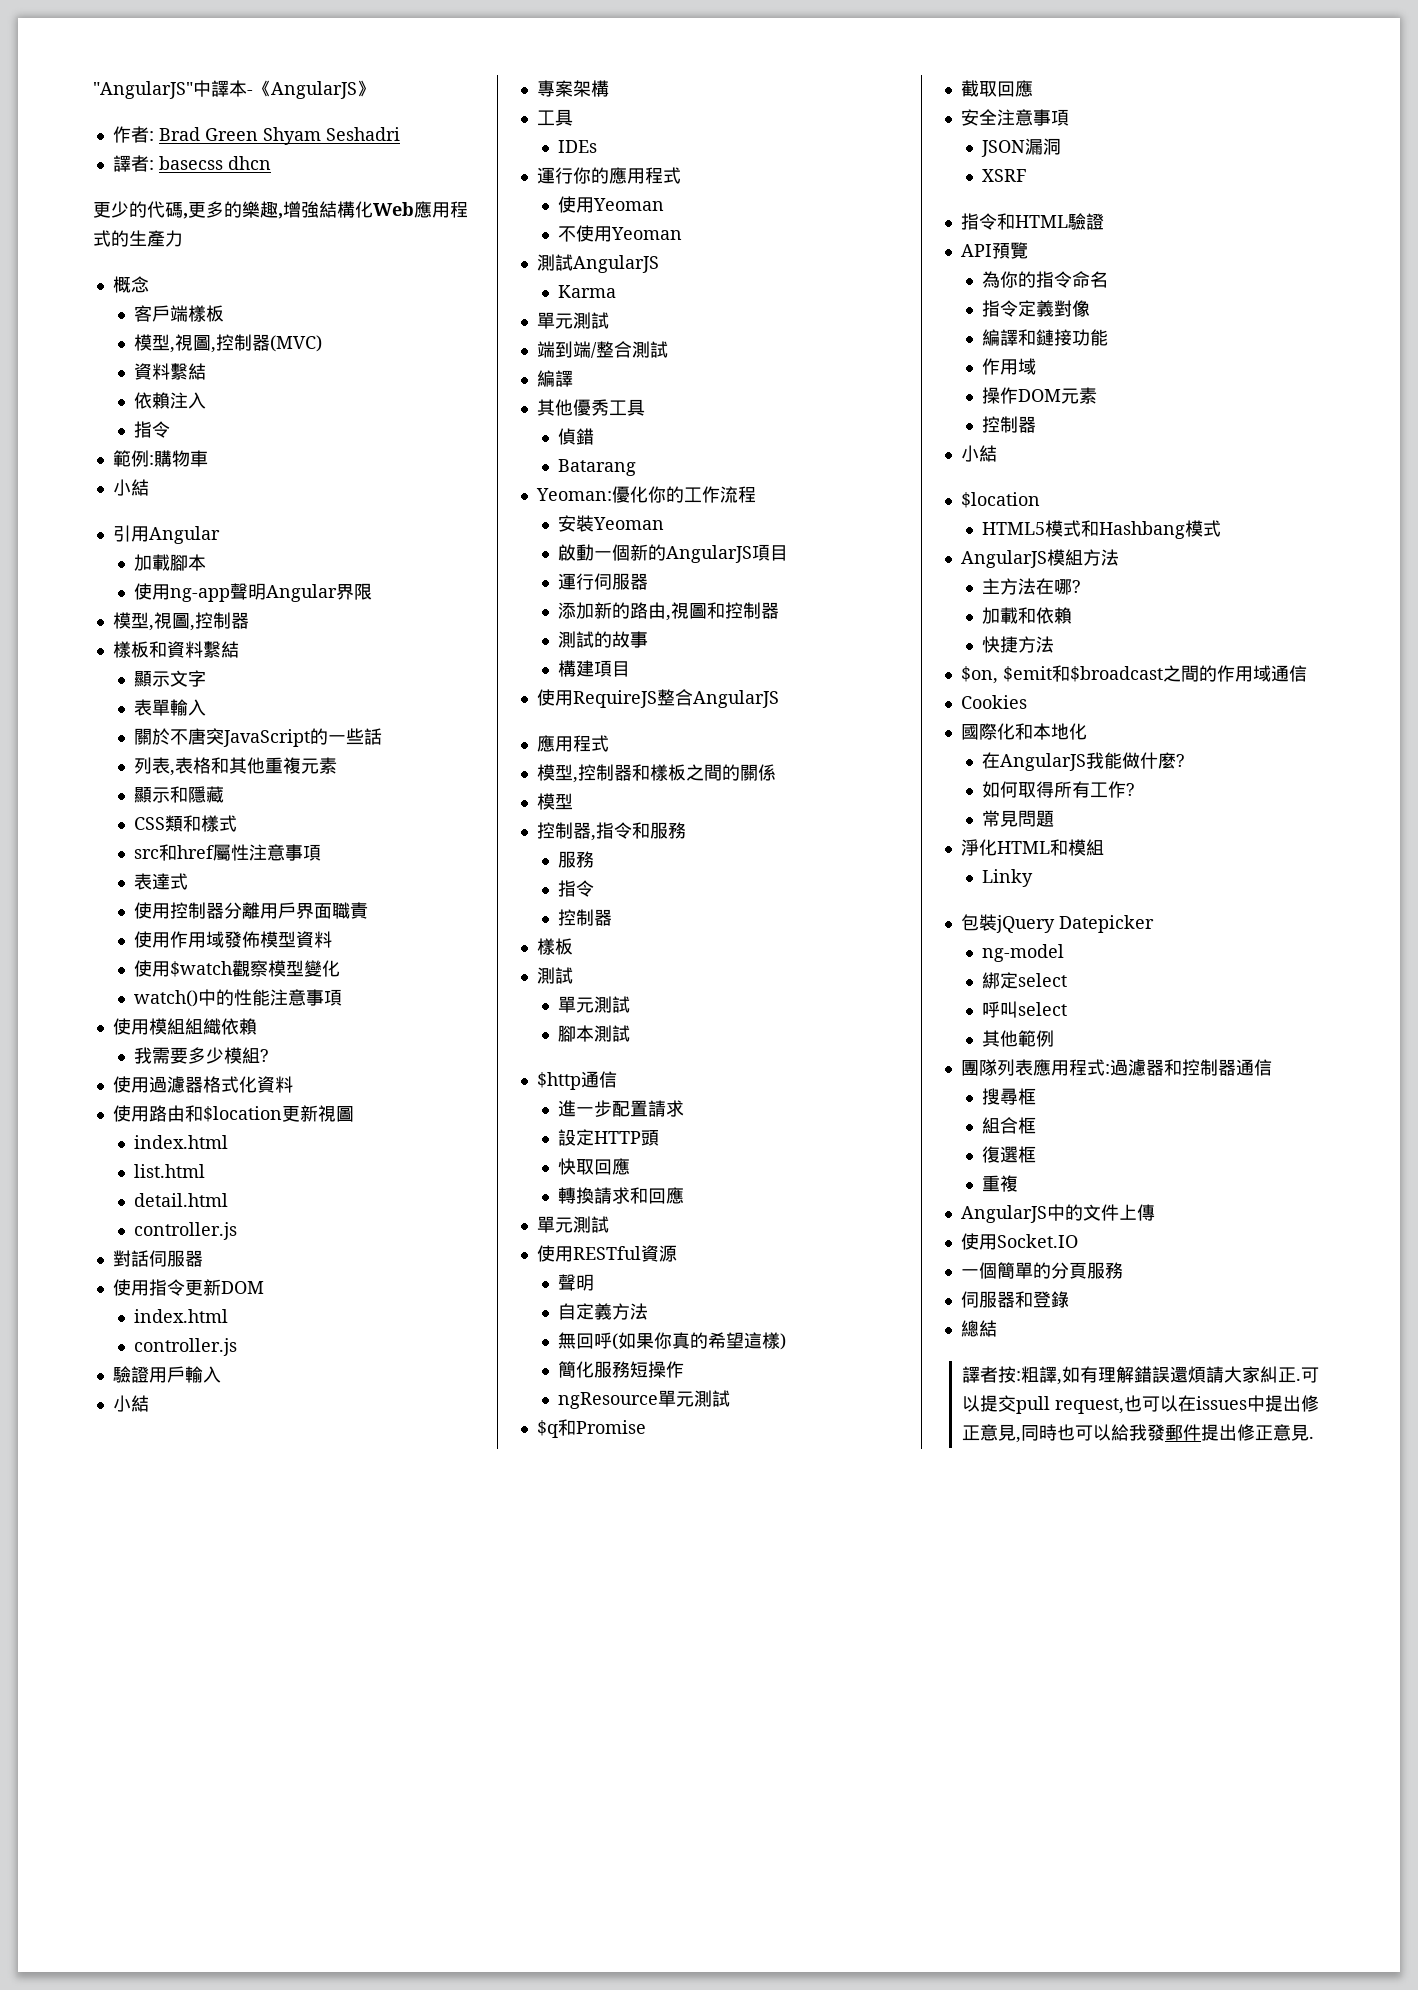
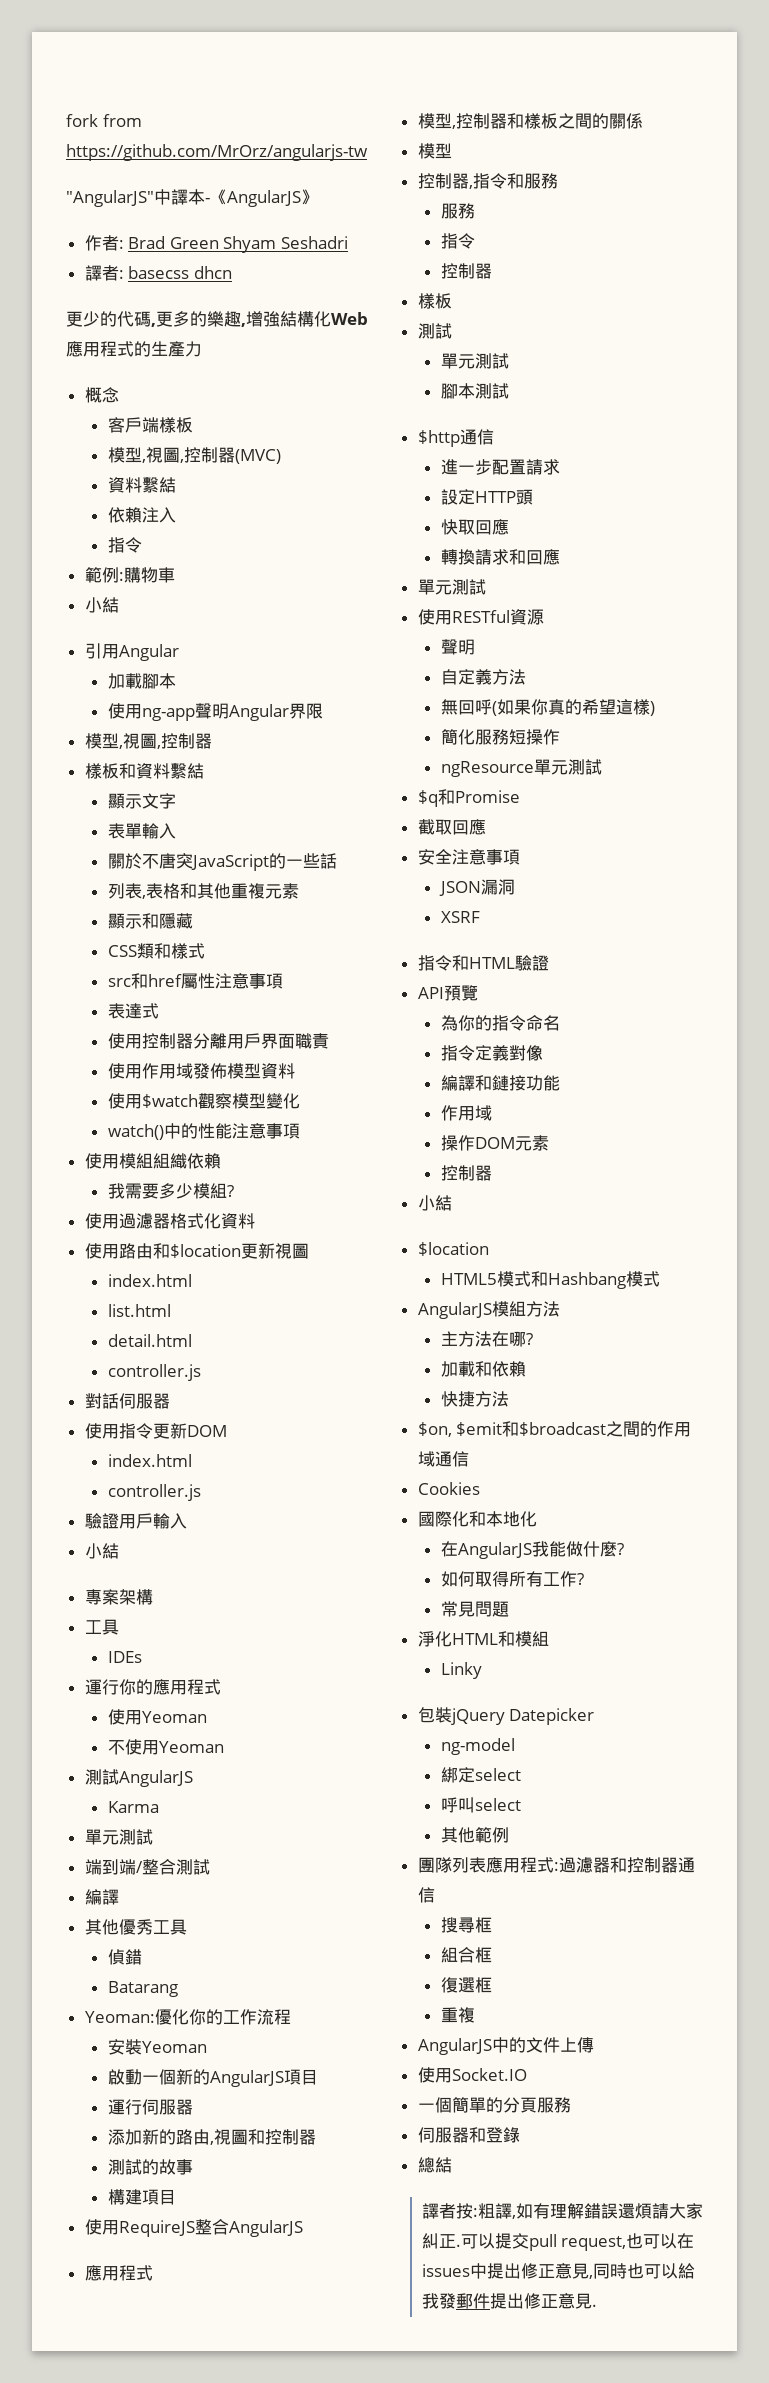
+ fork from https://github.com/MrOrz/angularjs-tw

